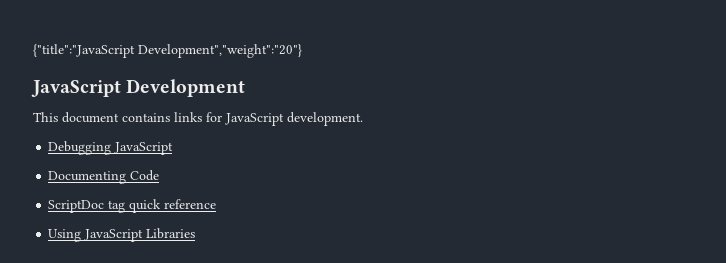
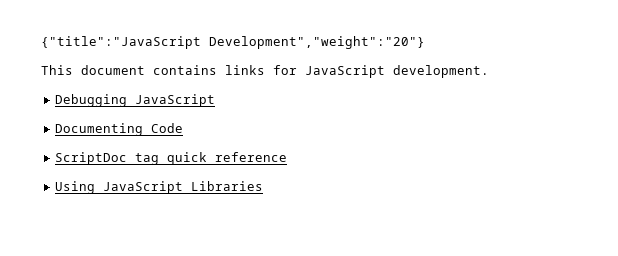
- JavaScript Development

